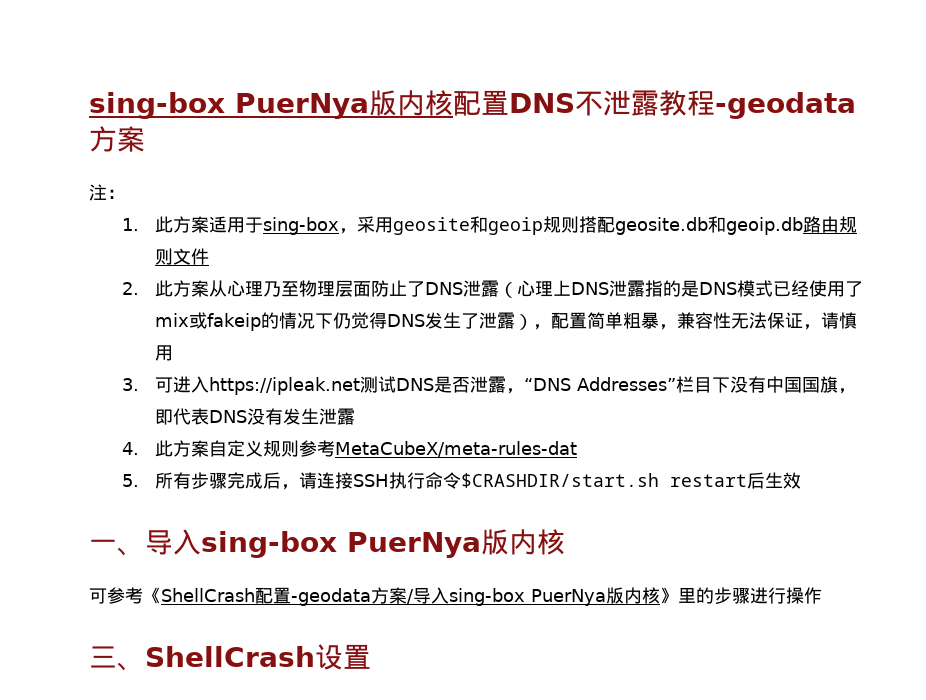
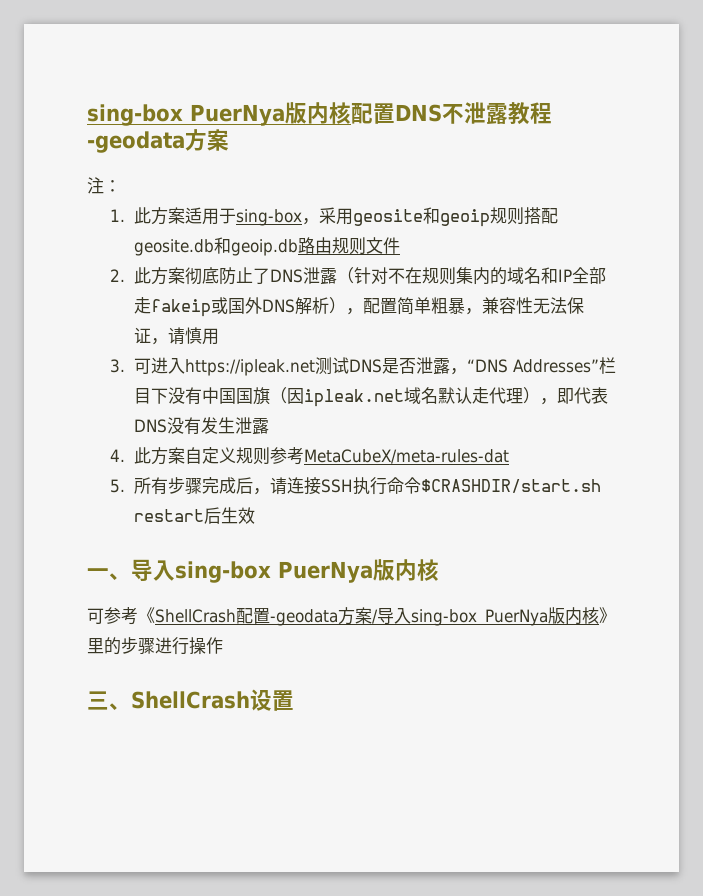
- 2.此方案从心理乃至物理层面防止了DNS泄露（心理上DNS泄露指的是DNS模式已经使用了mix或fakeip的情况下仍觉得DNS发生了泄露），配置简单粗暴，兼容性无法保证，请慎用
+ 2.此方案彻底防止了DNS泄露（针对不在规则集内的域名和IP全部走fakeip或国外DNS解析），配置简单粗暴，兼容性无法保证，请慎用
- 3.可进入https://ipleak.net测试DNS是否泄露，“DNS Addresses”栏目下没有中国国旗，即代表DNS没有发生泄露
+ 3.可进入https://ipleak.net测试DNS是否泄露，“DNS Addresses”栏目下没有中国国旗（因ipleak.net域名默认走代理），即代表DNS没有发生泄露

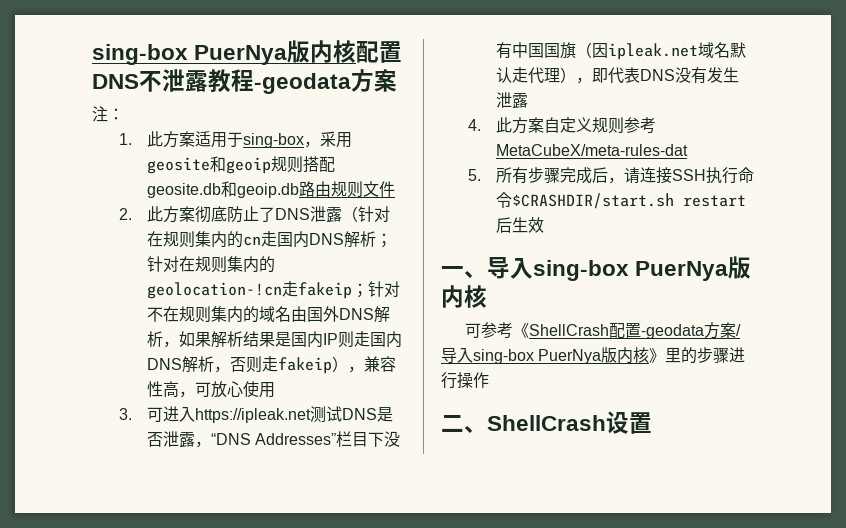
- 2.此方案彻底防止了DNS泄露（针对不在规则集内的域名和IP全部走fakeip或国外DNS解析），配置简单粗暴，兼容性无法保证，请慎用
+ 2.此方案彻底防止了DNS泄露（针对在规则集内的cn走国内DNS解析；针对在规则集内的geolocation-!cn走fakeip；针对不在规则集内的域名由国外DNS解析，如果解析结果是国内IP则走国内DNS解析，否则走fakeip），兼容性高，可放心使用
- 三、ShellCrash设置
+ 二、ShellCrash设置

